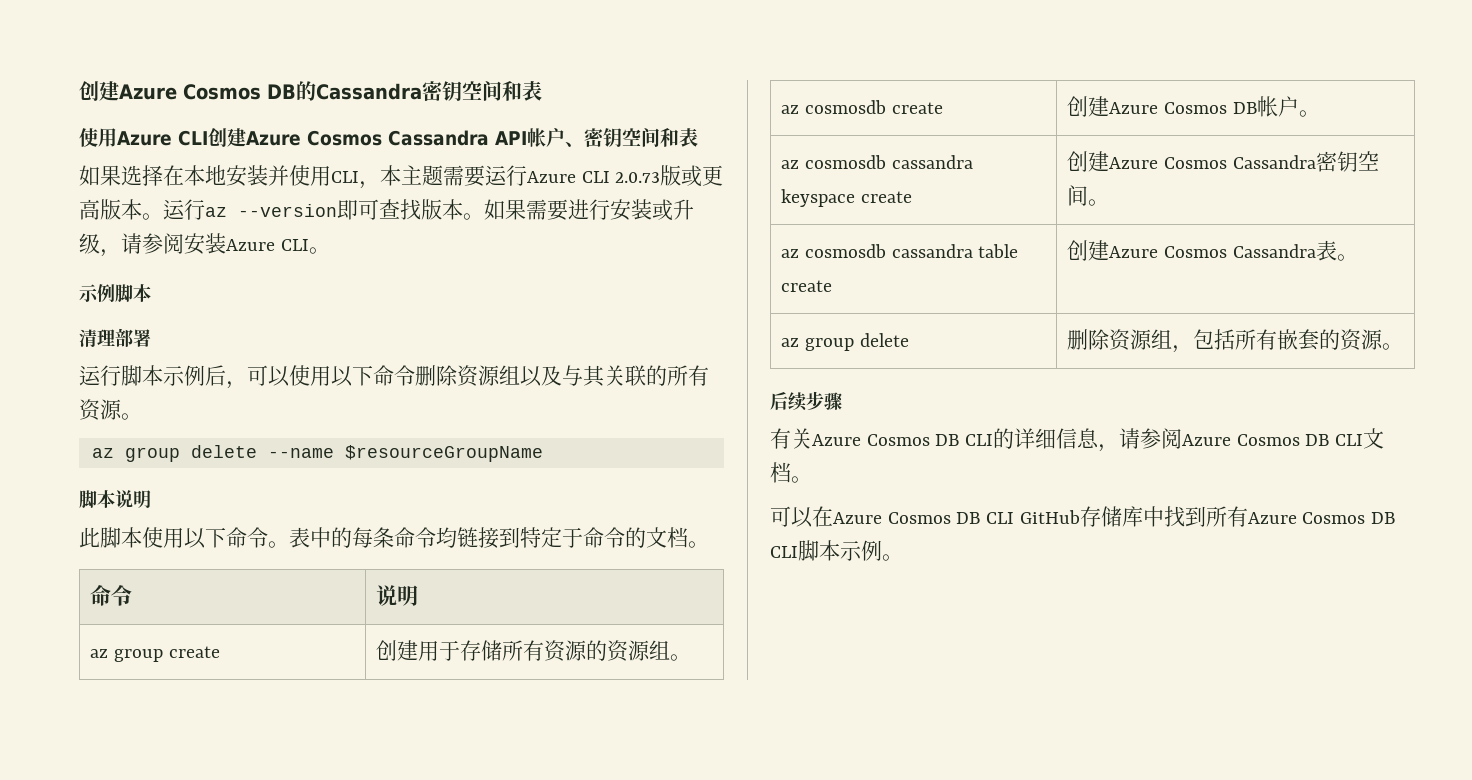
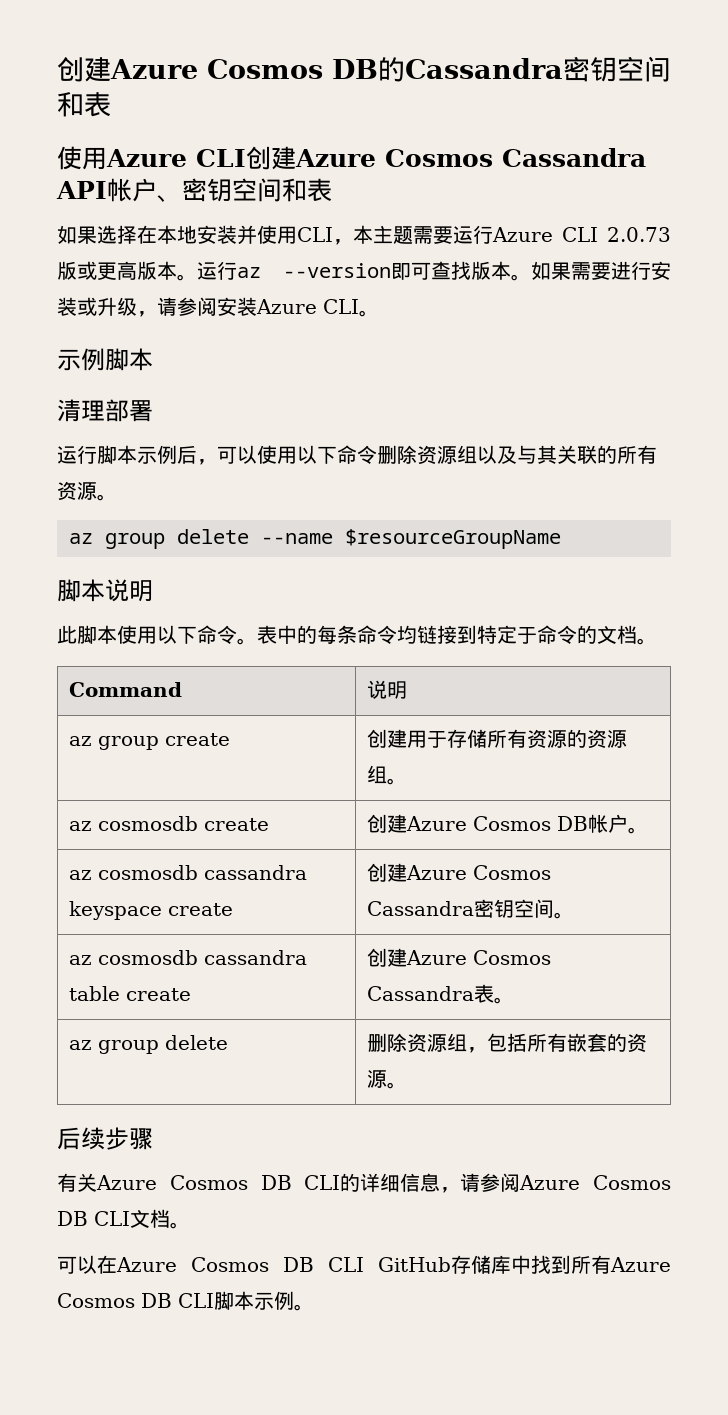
- 命令 | 说明
+ Command | 说明

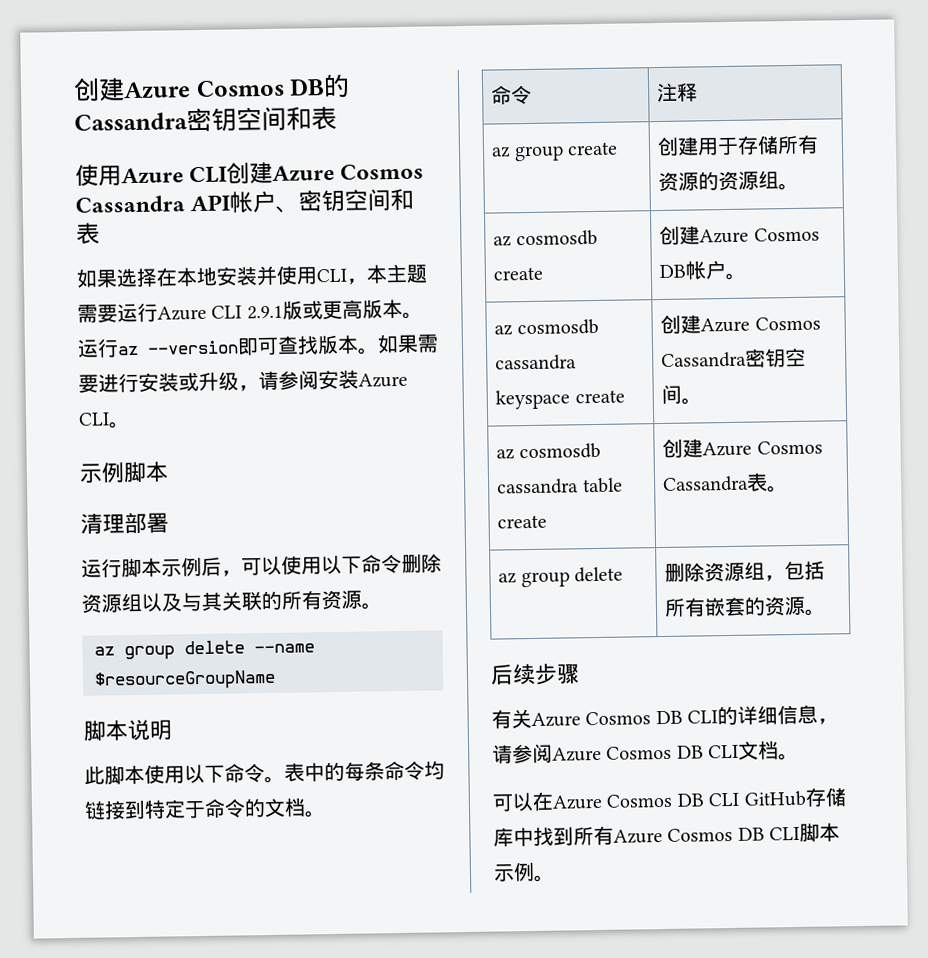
- 如果选择在本地安装并使用CLI，本主题需要运行Azure CLI 2.0.73版或更高版本。
+ 如果选择在本地安装并使用CLI，本主题需要运行Azure CLI 2.9.1版或更高版本。
- Command | 说明
+ 命令 | 注释

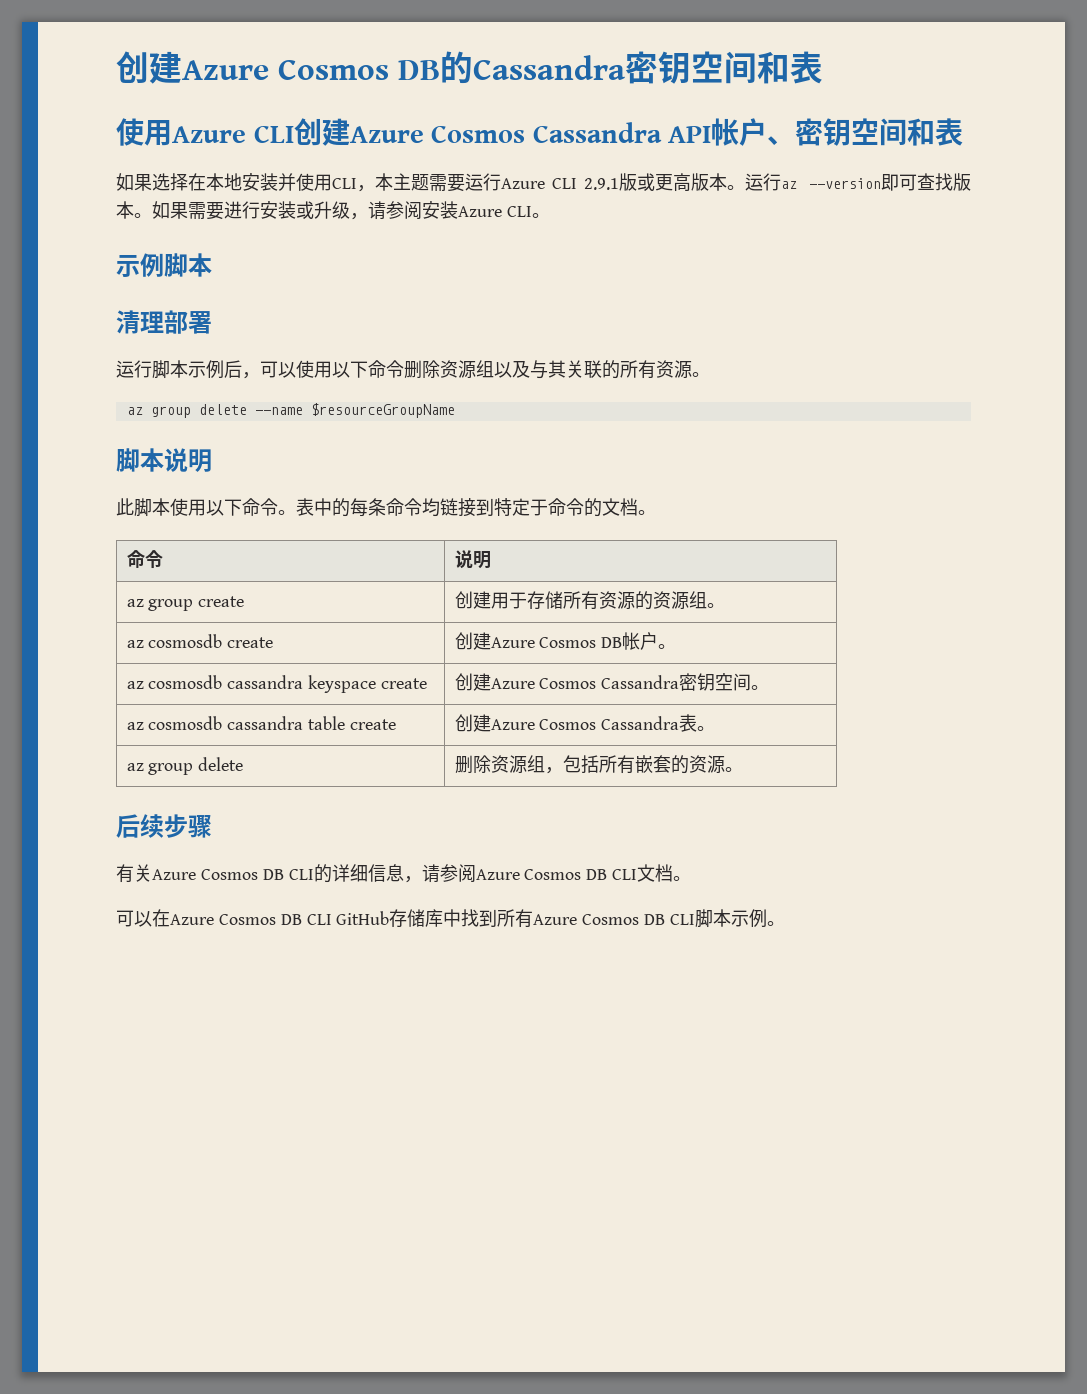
- 命令 | 注释
+ 命令 | 说明

